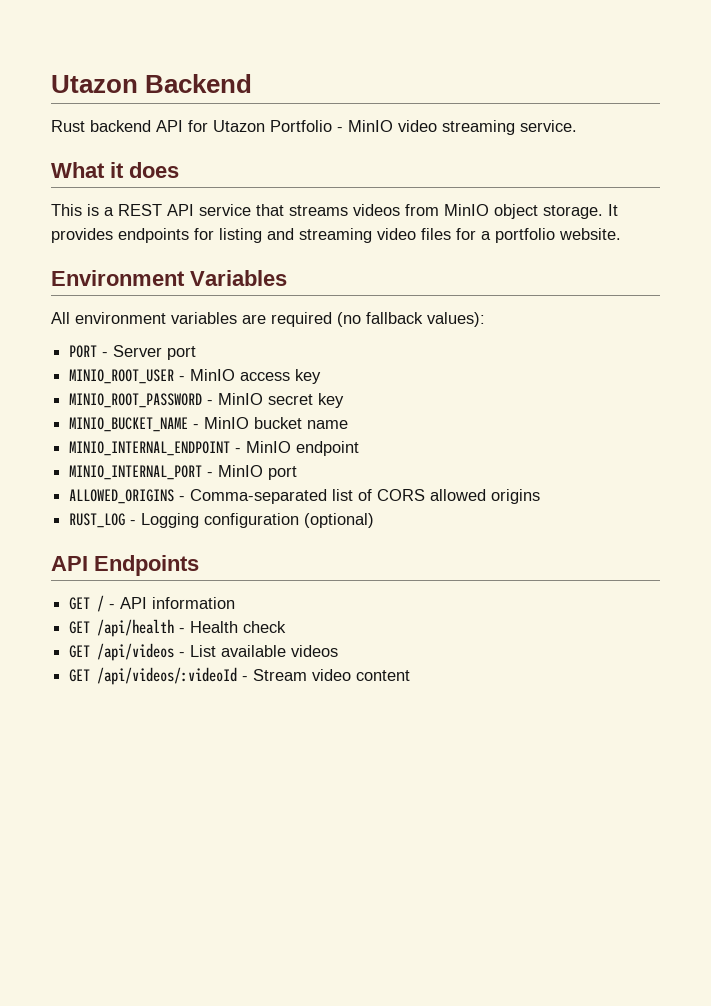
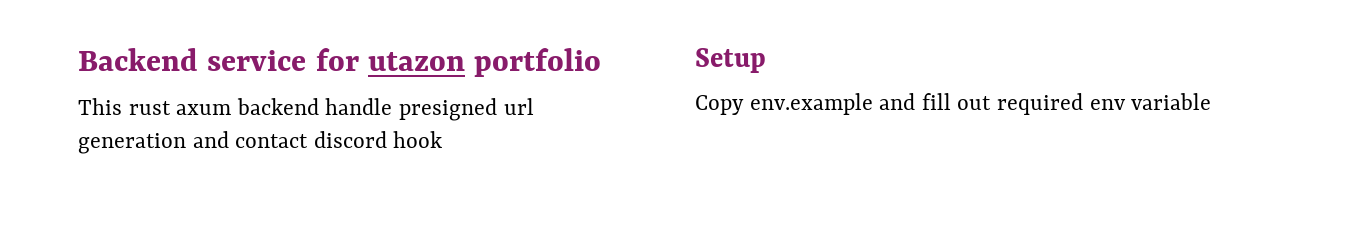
- Utazon Backend
- Rust backend API for Utazon Portfolio - MinIO video streaming service.
- What it does
- This is a REST API service that streams videos from MinIO object storage. It provides endpoints for listing and streaming video files for a portfolio website.
- Environment Variables
- All environment variables are required (no fallback values):
- PORT - Server port
- MINIO_ROOT_USER - MinIO access key
- MINIO_ROOT_PASSWORD - MinIO secret key
- MINIO_BUCKET_NAME - MinIO bucket name
- MINIO_INTERNAL_ENDPOINT - MinIO endpoint
- MINIO_INTERNAL_PORT - MinIO port
- ALLOWED_ORIGINS - Comma-separated list of CORS allowed origins
- RUST_LOG - Logging configuration (optional)
- API Endpoints
- GET / - API information
- GET /api/health - Health check
- GET /api/videos - List available videos
- GET /api/videos/:videoId - Stream video content
+ Backend service for utazon portfolio
+ This rust axum backend handle presigned url generation and contact discord hook
+ Setup
+ Copy env.example and fill out required env variable

